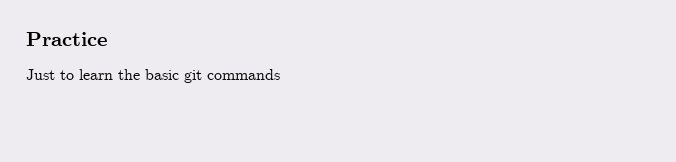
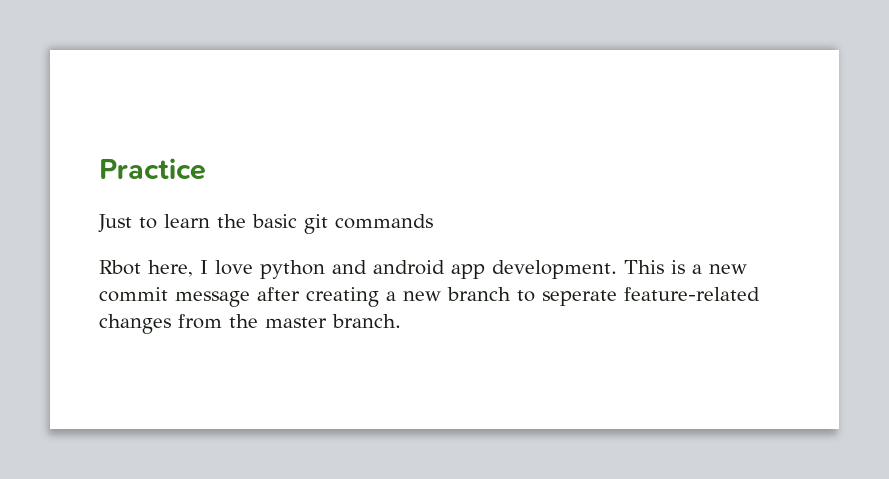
+ Rbot here, I love python and android app development. This is a new commit message after creating a new branch to seperate feature-related changes from the master branch.

